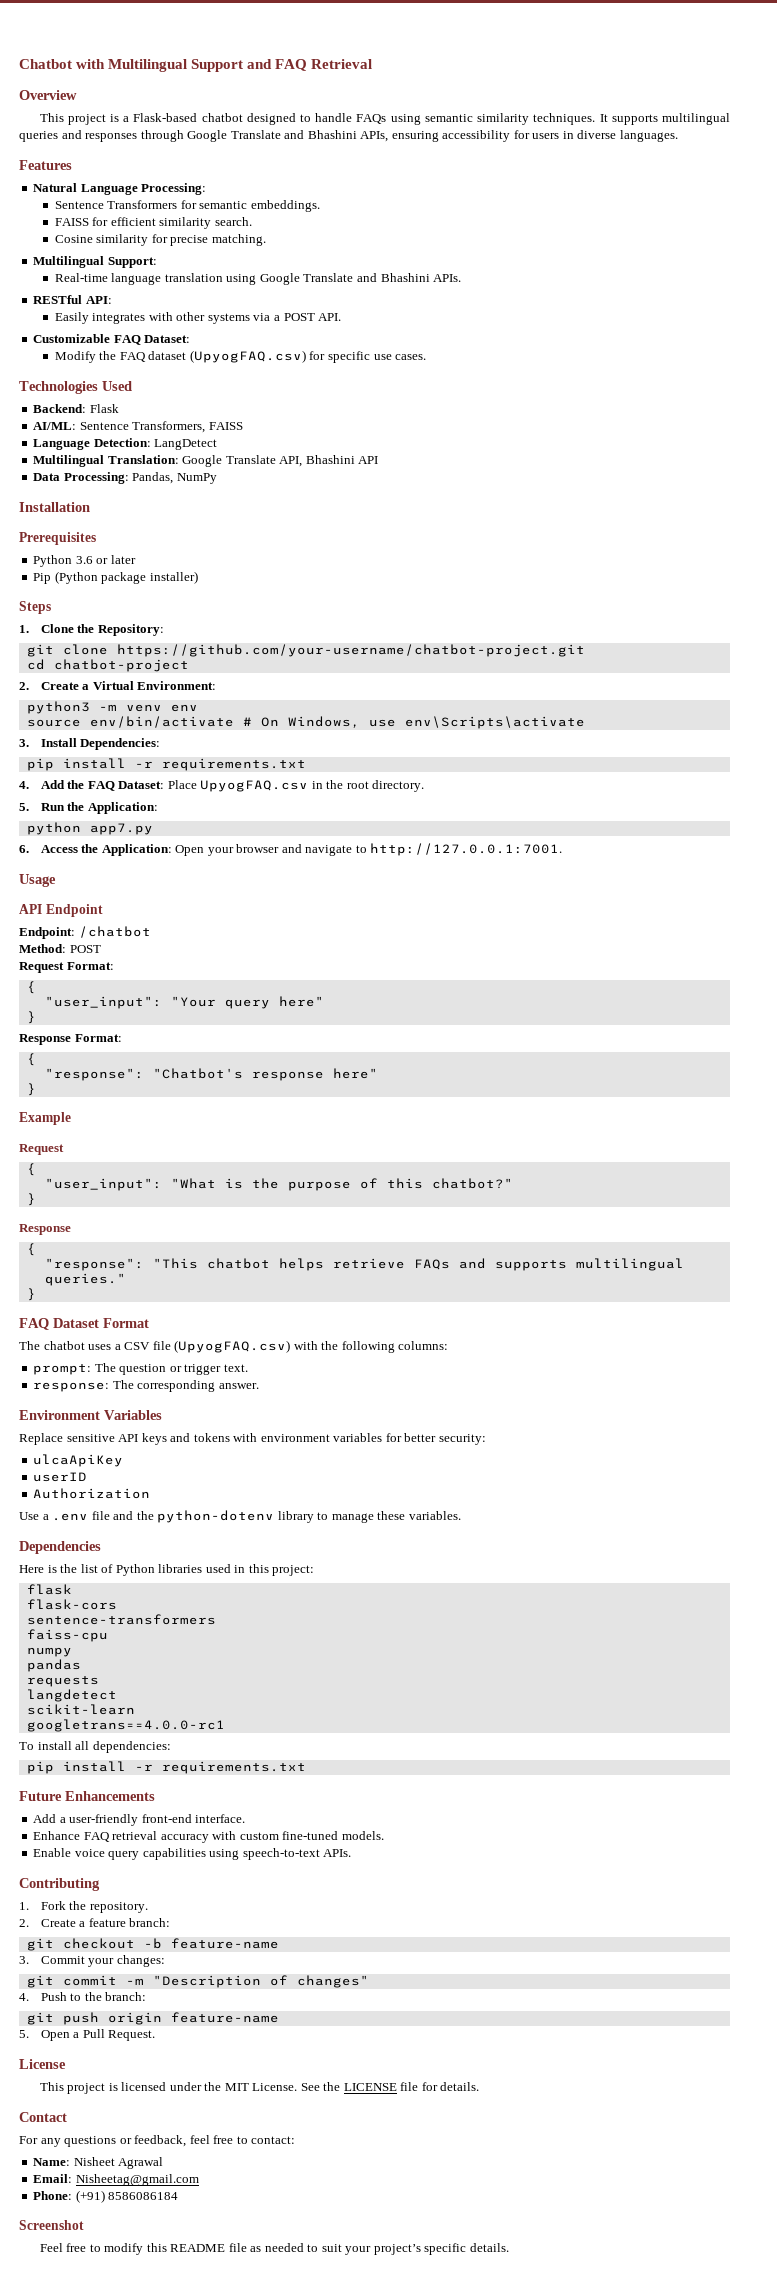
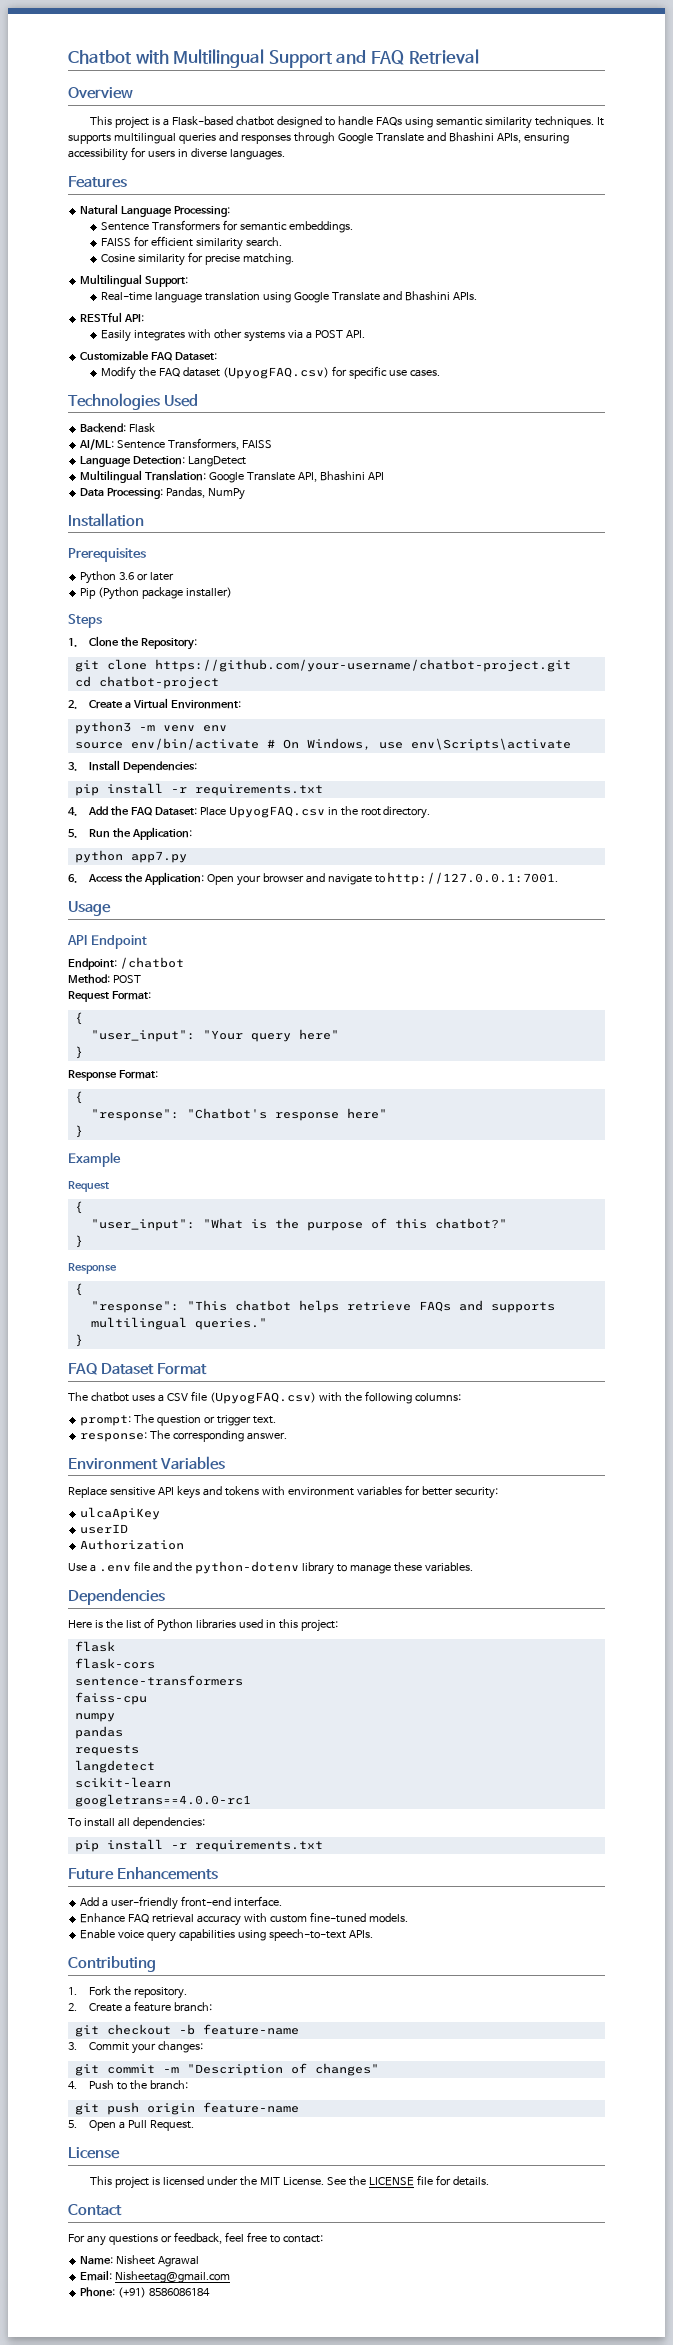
- Screenshot
- Feel free to modify this README file as needed to suit your project’s specific details.

